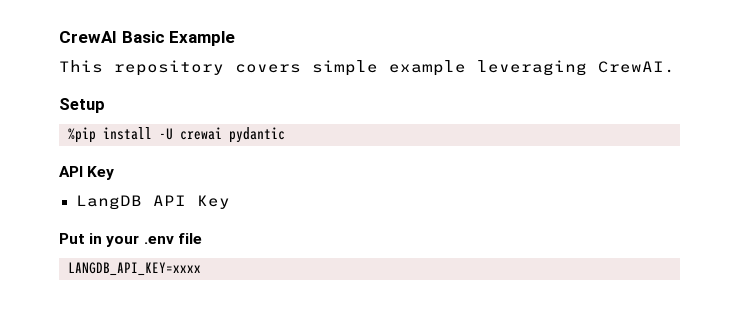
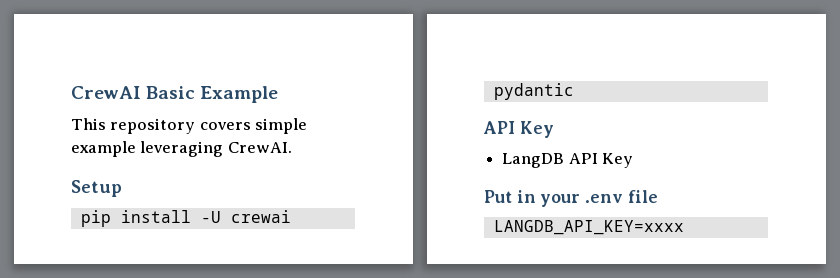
- %pip install -U crewai pydantic
+ pip install -U crewai pydantic

